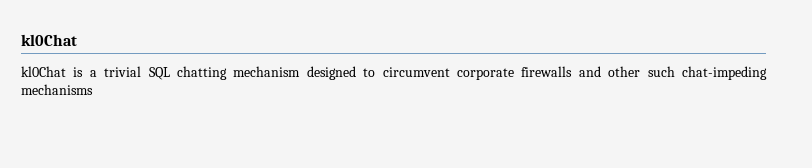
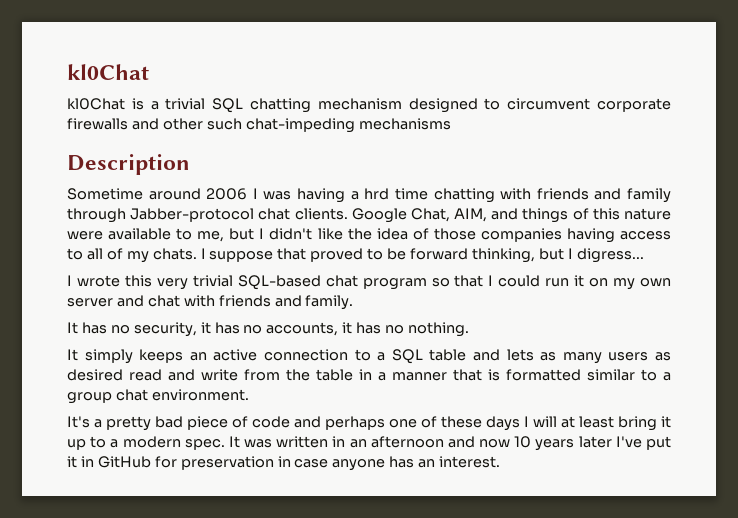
+ Description
+ Sometime around 2006 I was having a hrd time chatting with friends and family through Jabber-protocol chat clients. Google Chat, AIM, and things of this nature were available to me, but I didn't like the idea of those companies having access to all of my chats. I suppose that proved to be forward thinking, but I digress...
+ I wrote this very trivial SQL-based chat program so that I could run it on my own server and chat with friends and family.
+ It has no security, it has no accounts, it has no nothing.
+ It simply keeps an active connection to a SQL table and lets as many users as desired read and write from the table in a manner that is formatted similar to a group chat environment.
+ It's a pretty bad piece of code and perhaps one of these days I will at least bring it up to a modern spec. It was written in an afternoon and now 10 years later I've put it in GitHub for preservation in case anyone has an interest.

